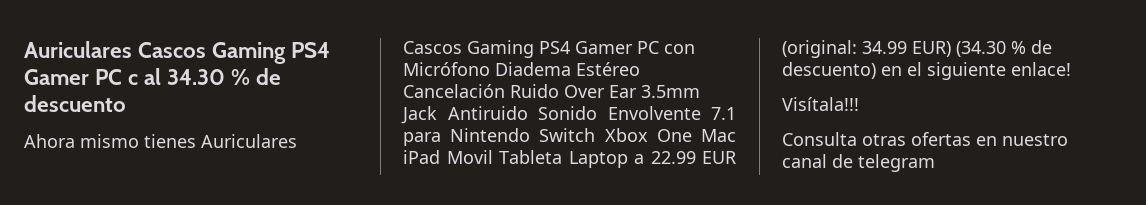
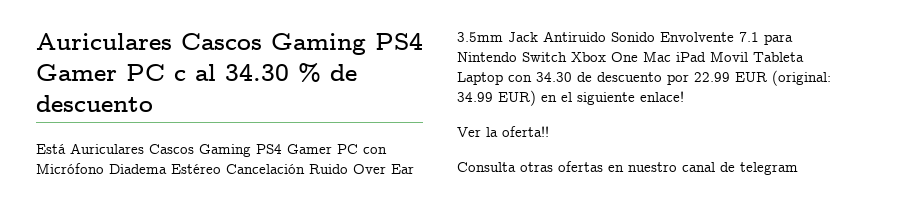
- Ahora mismo tienes Auriculares Cascos Gaming PS4 Gamer PC con Micrófono Diadema Estéreo Cancelación Ruido Over Ear 3.5mm Jack Antiruido Sonido Envolvente 7.1 para Nintendo Switch Xbox One Mac iPad Movil Tableta Laptop a 22.99 EUR (original: 34.99 EUR) (34.30 % de descuento) en el siguiente enlace!
+ Está Auriculares Cascos Gaming PS4 Gamer PC con Micrófono Diadema Estéreo Cancelación Ruido Over Ear 3.5mm Jack Antiruido Sonido Envolvente 7.1 para Nintendo Switch Xbox One Mac iPad Movil Tableta Laptop con 34.30 de descuento por 22.99 EUR (original: 34.99 EUR) en el siguiente enlace!
- Visítala!!!
+ Ver la oferta!!

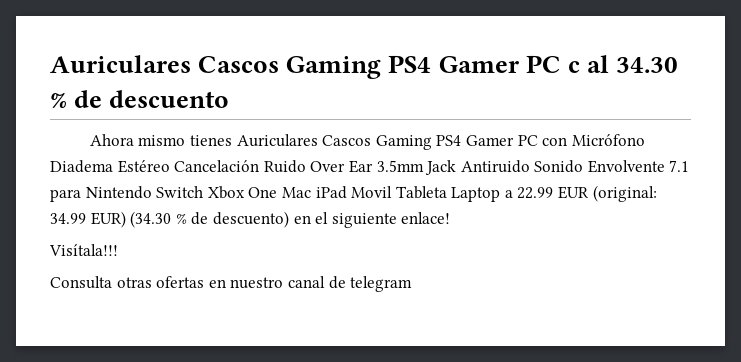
- Está Auriculares Cascos Gaming PS4 Gamer PC con Micrófono Diadema Estéreo Cancelación Ruido Over Ear 3.5mm Jack Antiruido Sonido Envolvente 7.1 para Nintendo Switch Xbox One Mac iPad Movil Tableta Laptop con 34.30 de descuento por 22.99 EUR (original: 34.99 EUR) en el siguiente enlace!
+ Ahora mismo tienes Auriculares Cascos Gaming PS4 Gamer PC con Micrófono Diadema Estéreo Cancelación Ruido Over Ear 3.5mm Jack Antiruido Sonido Envolvente 7.1 para Nintendo Switch Xbox One Mac iPad Movil Tableta Laptop a 22.99 EUR (original: 34.99 EUR) (34.30 % de descuento) en el siguiente enlace!
- Ver la oferta!!
+ Visítala!!!

